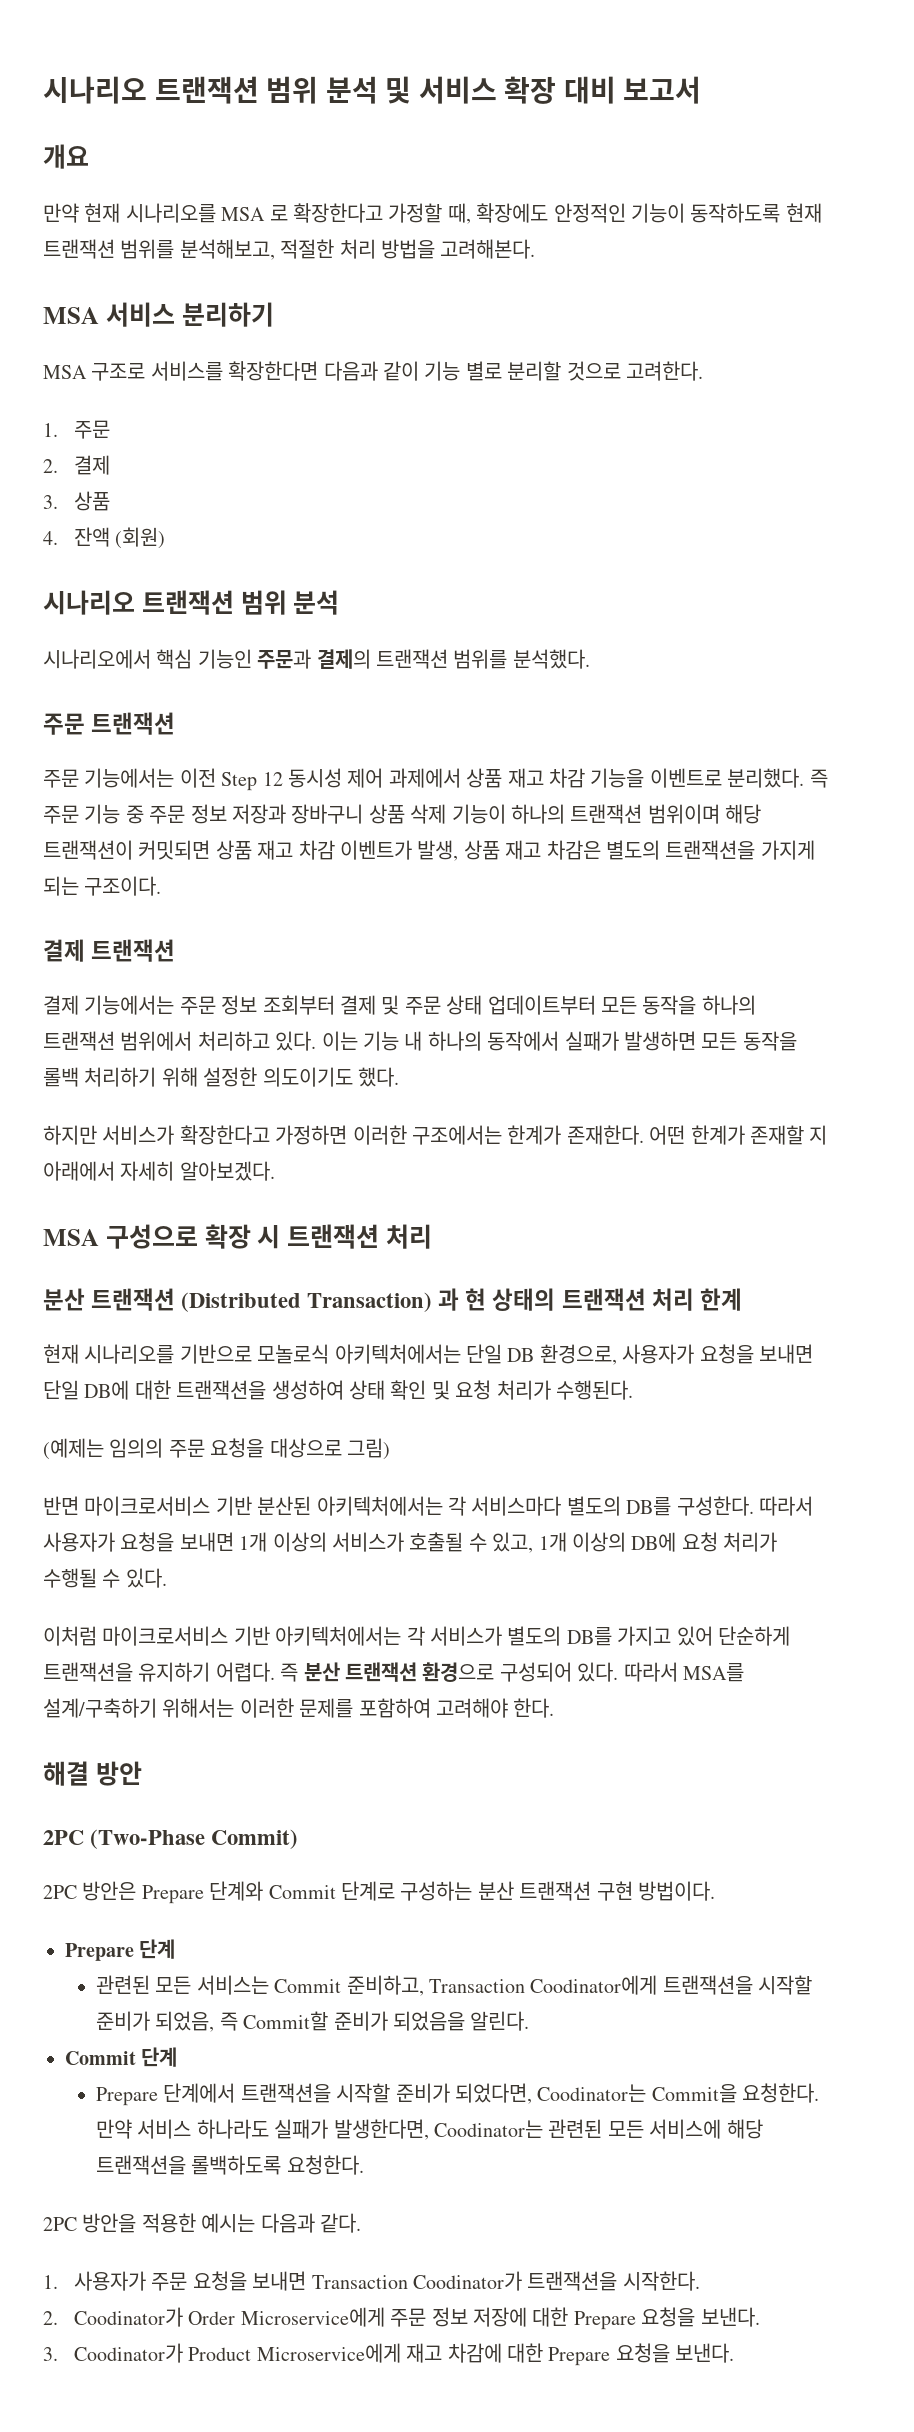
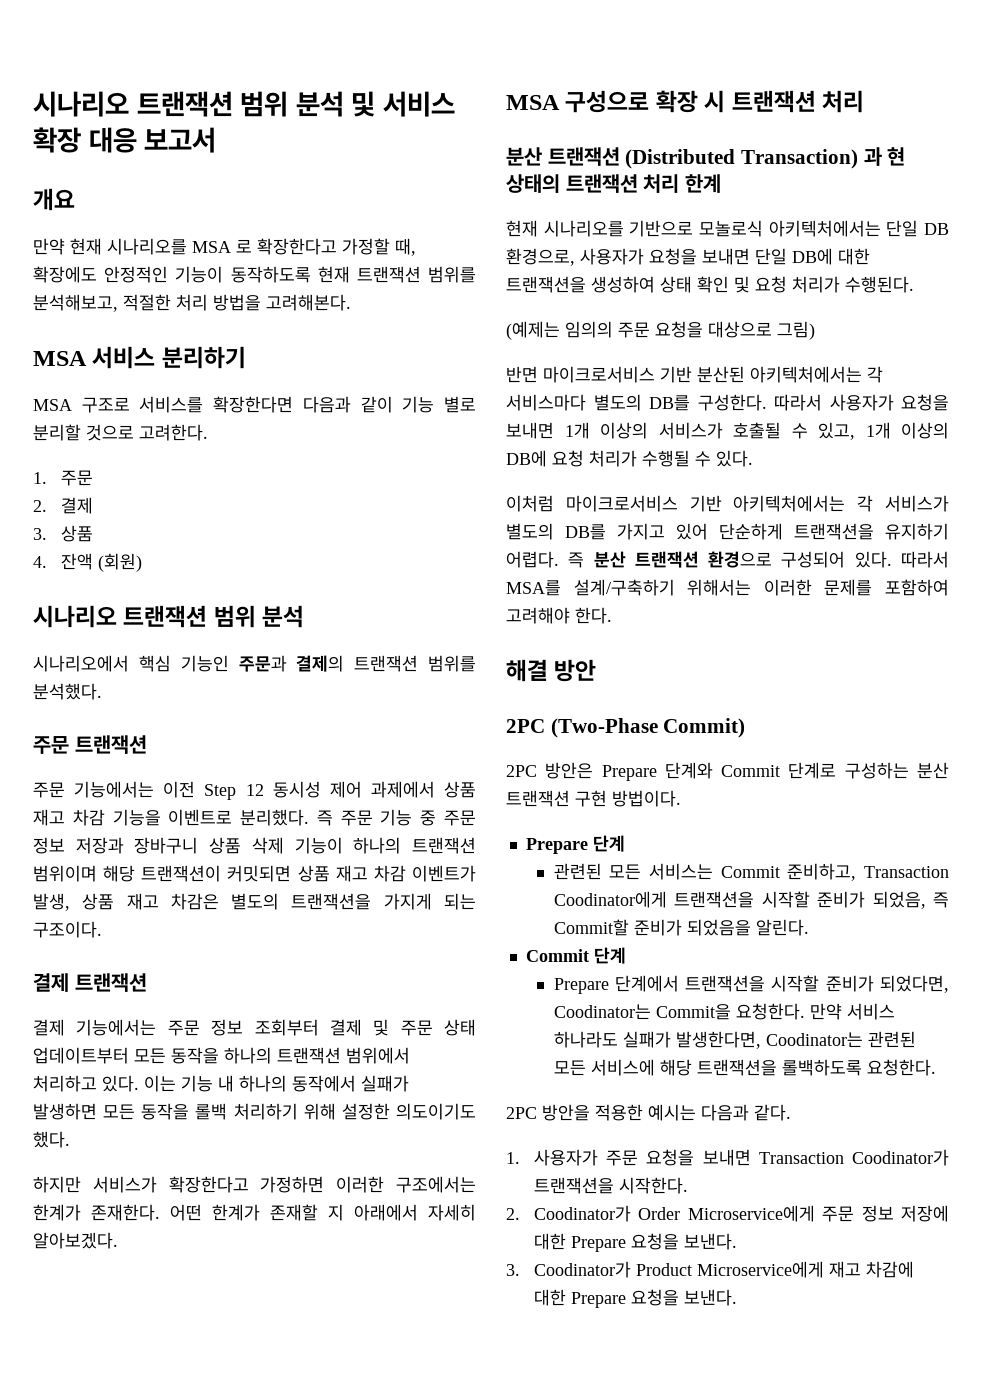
- 시나리오 트랜잭션 범위 분석 및 서비스 확장 대비 보고서
+ 시나리오 트랜잭션 범위 분석 및 서비스 확장 대응 보고서

